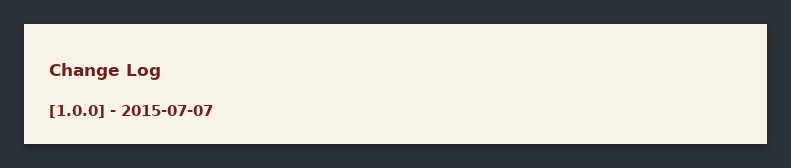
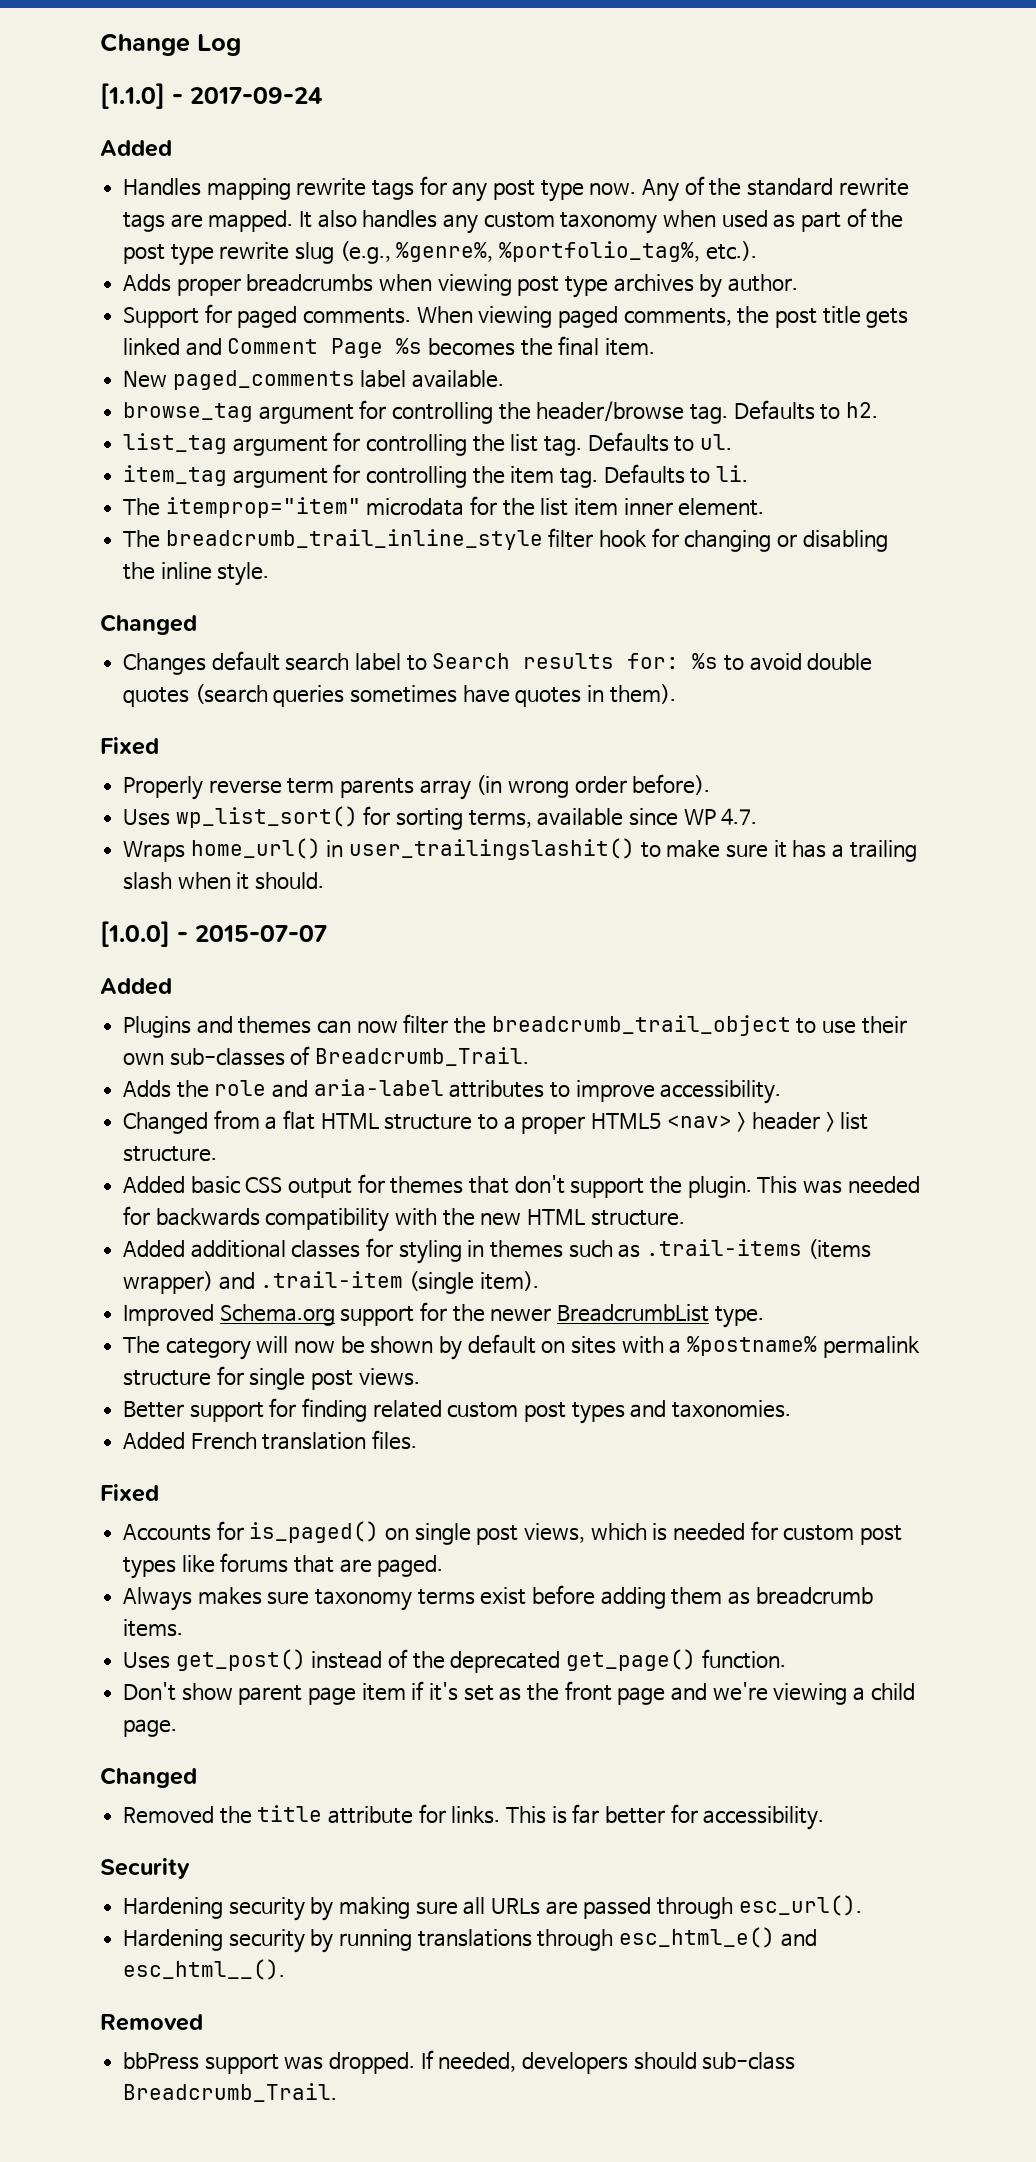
+ [1.1.0] - 2017-09-24
+ Added
+ Handles mapping rewrite tags for any post type now. Any of the standard rewrite tags are mapped. It also handles any custom taxonomy when used as part of the post type rewrite slug (e.g., %genre%, %portfolio_tag%, etc.).
+ Adds proper breadcrumbs when viewing post type archives by author.
+ Support for paged comments. When viewing paged comments, the post title gets linked and Comment Page %s becomes the final item.
+ New paged_comments label available.
+ browse_tag argument for controlling the header/browse tag. Defaults to h2.
+ list_tag argument for controlling the list tag. Defaults to ul.
+ item_tag argument for controlling the item tag. Defaults to li.
+ The itemprop="item" microdata for the list item inner element.
+ The breadcrumb_trail_inline_style filter hook for changing or disabling the inline style.
+ Changed
+ Changes default search label to Search results for: %s to avoid double quotes (search queries sometimes have quotes in them).
+ Fixed
+ Properly reverse term parents array (in wrong order before).
+ Uses wp_list_sort() for sorting terms, available since WP 4.7.
+ Wraps home_url() in user_trailingslashit() to make sure it has a trailing slash when it should.
  [1.0.0] - 2015-07-07
+ Added
+ Plugins and themes can now filter the breadcrumb_trail_object to use their own sub-classes of Breadcrumb_Trail.
+ Adds the role and aria-label attributes to improve accessibility.
+ Changed from a flat HTML structure to a proper HTML5 <nav> > header > list structure.
+ Added basic CSS output for themes that don't support the plugin. This was needed for backwards compatibility with the new HTML structure.
+ Added additional classes for styling in themes such as .trail-items (items wrapper) and .trail-item (single item).
+ Improved Schema.org support for the newer BreadcrumbList type.
+ The category will now be shown by default on sites with a %postname% permalink structure for single post views.
+ Better support for finding related custom post types and taxonomies.
+ Added French translation files.
+ Fixed
+ Accounts for is_paged() on single post views, which is needed for custom post types like forums that are paged.
+ Always makes sure taxonomy terms exist before adding them as breadcrumb items.
+ Uses get_post() instead of the deprecated get_page() function.
+ Don't show parent page item if it's set as the front page and we're viewing a child page.
+ Changed
+ Removed the title attribute for links. This is far better for accessibility.
+ Security
+ Hardening security by making sure all URLs are passed through esc_url().
+ Hardening security by running translations through esc_html_e() and esc_html__().
+ Removed
+ bbPress support was dropped. If needed, developers should sub-class Breadcrumb_Trail.

